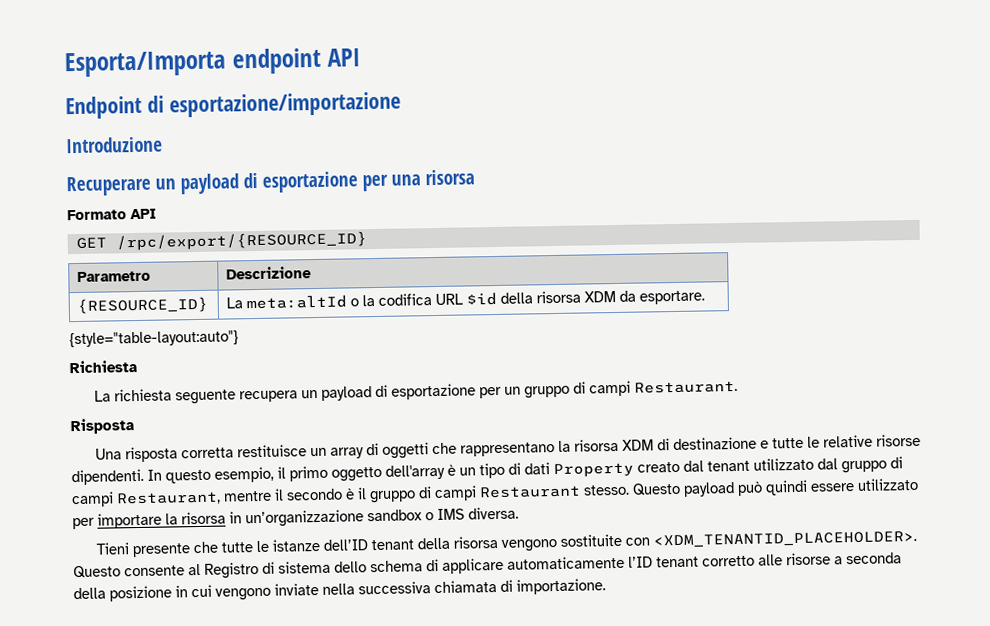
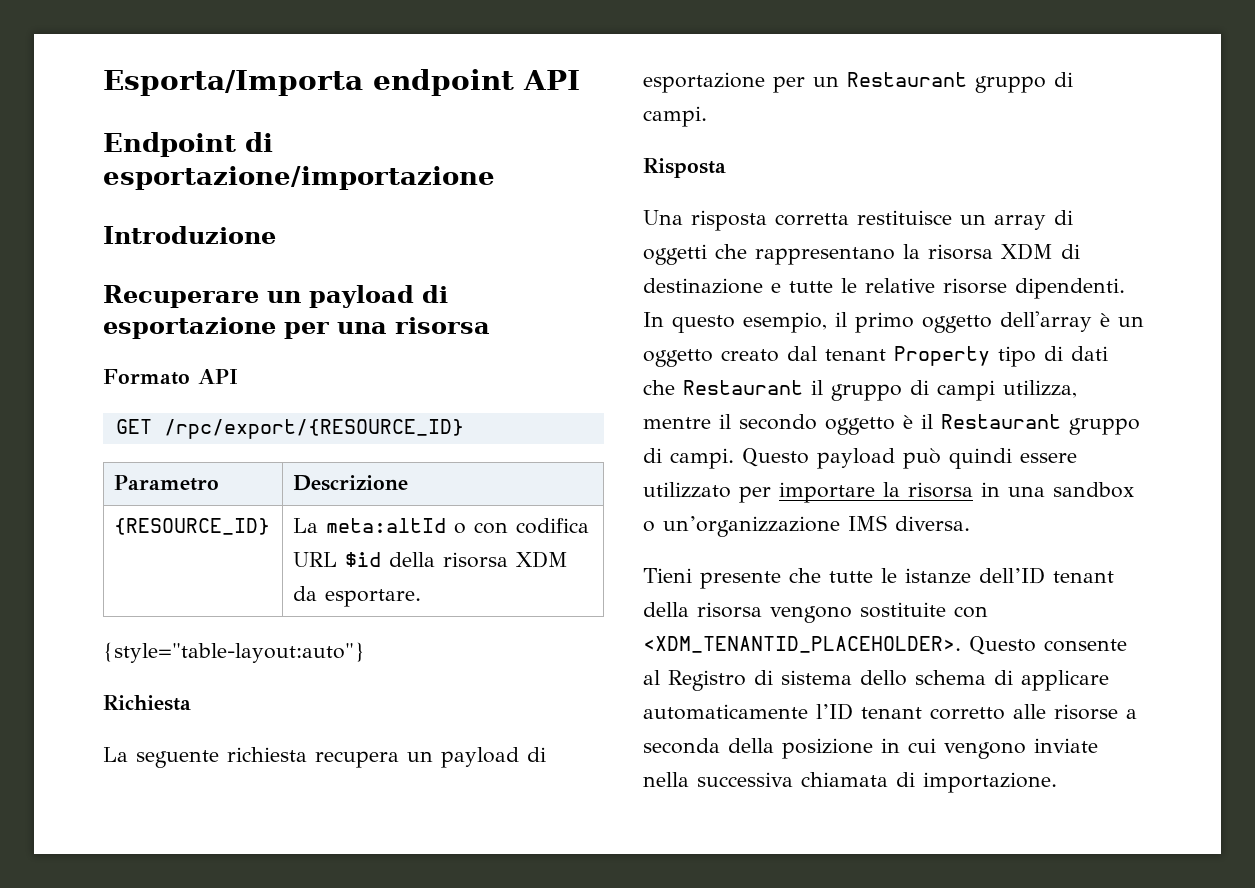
- {RESOURCE_ID} | La meta:altId o la codifica URL $id della risorsa XDM da esportare.
+ {RESOURCE_ID} | La meta:altId o con codifica URL $id della risorsa XDM da esportare.
- La richiesta seguente recupera un payload di esportazione per un gruppo di campi Restaurant.
+ La seguente richiesta recupera un payload di esportazione per un Restaurant gruppo di campi.
- In questo esempio, il primo oggetto dell'array è un tipo di dati Property creato dal tenant utilizzato dal gruppo di campi Restaurant, mentre il secondo è il gruppo di campi Restaurant stesso.
+ In questo esempio, il primo oggetto dell'array è un oggetto creato dal tenant Property tipo di dati che Restaurant il gruppo di campi utilizza, mentre il secondo oggetto è il Restaurant gruppo di campi.
- Questo payload può quindi essere utilizzato per importare la risorsa in un’organizzazione sandbox o IMS diversa.
+ Questo payload può quindi essere utilizzato per importare la risorsa in una sandbox o un’organizzazione IMS diversa.

